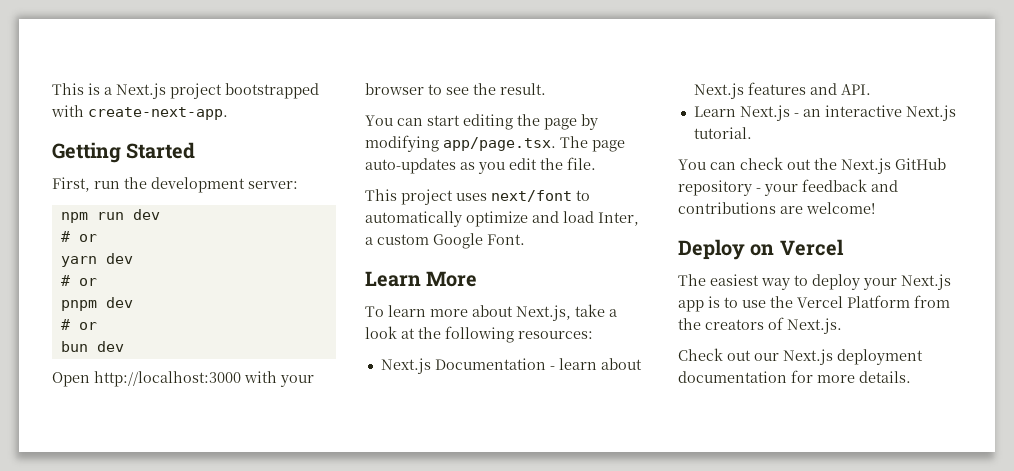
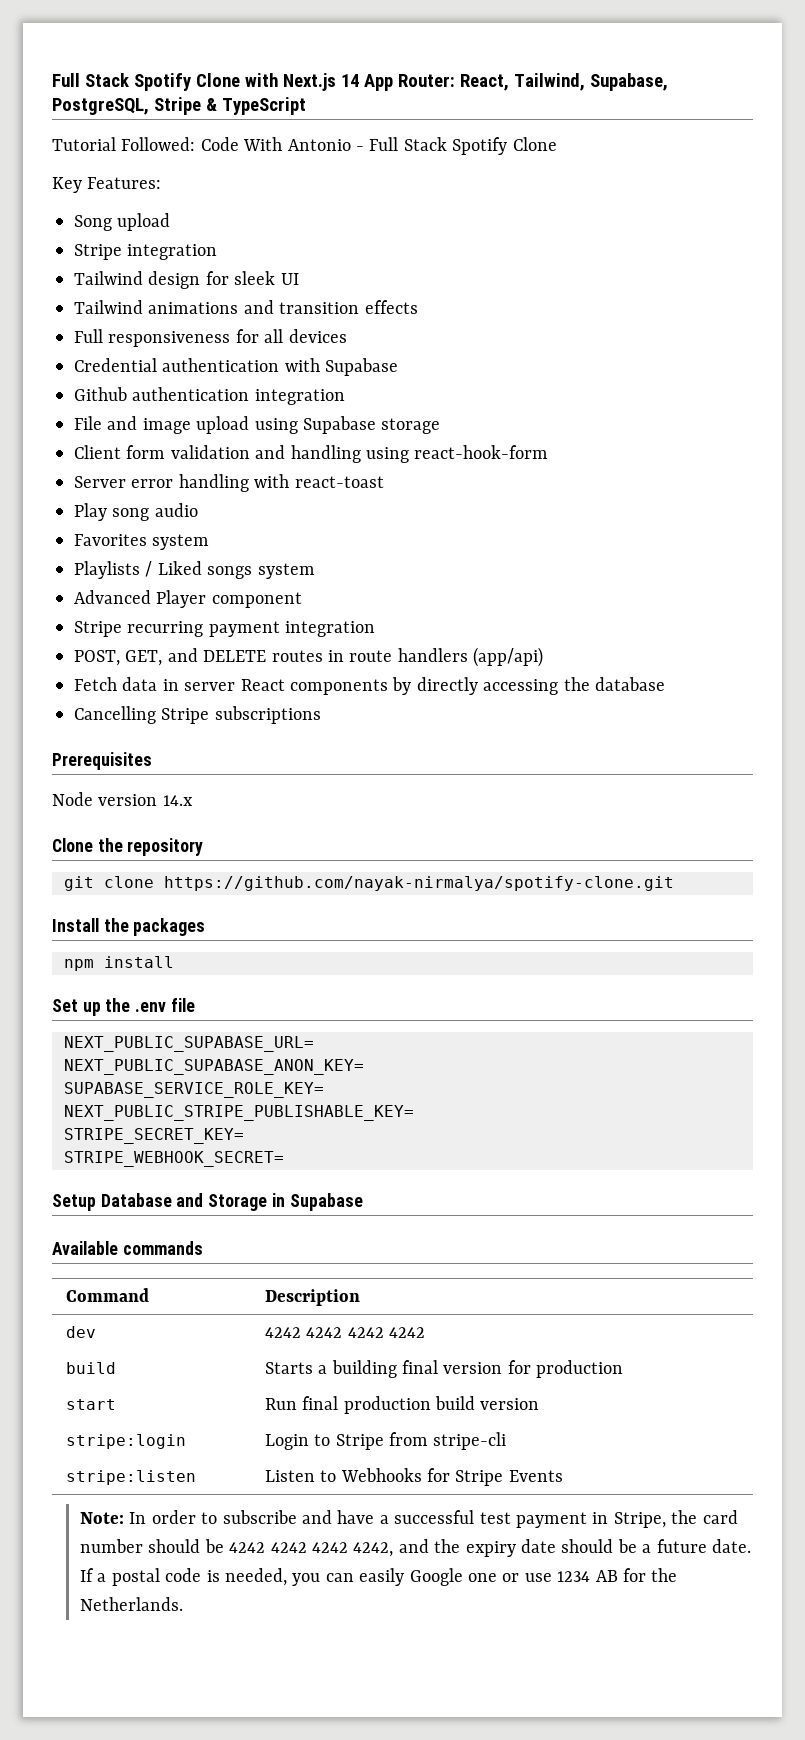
- This is a Next.js project bootstrapped with create-next-app.
- Getting Started
- First, run the development server:
- npm run dev
- # or
- yarn dev
- # or
- pnpm dev
- # or
- bun dev
- Open http://localhost:3000 with your browser to see the result.
- You can start editing the page by modifying app/page.tsx. The page auto-updates as you edit the file.
- This project uses next/font to automatically optimize and load Inter, a custom Google Font.
- Learn More
- To learn more about Next.js, take a look at the following resources:
- Next.js Documentation - learn about Next.js features and API.
- Learn Next.js - an interactive Next.js tutorial.
- You can check out the Next.js GitHub repository - your feedback and contributions are welcome!
- Deploy on Vercel
- The easiest way to deploy your Next.js app is to use the Vercel Platform from the creators of Next.js.
- Check out our Next.js deployment documentation for more details.
+ Full Stack Spotify Clone with Next.js 14 App Router: React, Tailwind, Supabase, PostgreSQL, Stripe & TypeScript
+ Tutorial Followed: Code With Antonio - Full Stack Spotify Clone
+ Key Features:
+ Song upload
+ Stripe integration
+ Tailwind design for sleek UI
+ Tailwind animations and transition effects
+ Full responsiveness for all devices
+ Credential authentication with Supabase
+ Github authentication integration
+ File and image upload using Supabase storage
+ Client form validation and handling using react-hook-form
+ Server error handling with react-toast
+ Play song audio
+ Favorites system
+ Playlists / Liked songs system
+ Advanced Player component
+ Stripe recurring payment integration
+ POST, GET, and DELETE routes in route handlers (app/api)
+ Fetch data in server React components by directly accessing the database
+ Cancelling Stripe subscriptions
+ Prerequisites
+ Node version 14.x
+ Clone the repository
+ git clone https://github.com/nayak-nirmalya/spotify-clone.git
+ Install the packages
+ npm install
+ Set up the .env file
+ NEXT_PUBLIC_SUPABASE_URL=
+ NEXT_PUBLIC_SUPABASE_ANON_KEY=
+ SUPABASE_SERVICE_ROLE_KEY=
+ NEXT_PUBLIC_STRIPE_PUBLISHABLE_KEY=
+ STRIPE_SECRET_KEY=
+ STRIPE_WEBHOOK_SECRET=
+ Setup Database and Storage in Supabase
+ Available commands
+ Command | Description
+ dev | 4242 4242 4242 4242
+ build | Starts a building final version for production
+ start | Run final production build version
+ stripe:login | Login to Stripe from stripe-cli
+ stripe:listen | Listen to Webhooks for Stripe Events
+ Note: In order to subscribe and have a successful test payment in Stripe, the card number should be 4242 4242 4242 4242, and the expiry date should be a future date. If a postal code is needed, you can easily Google one or use 1234 AB for the Netherlands.

